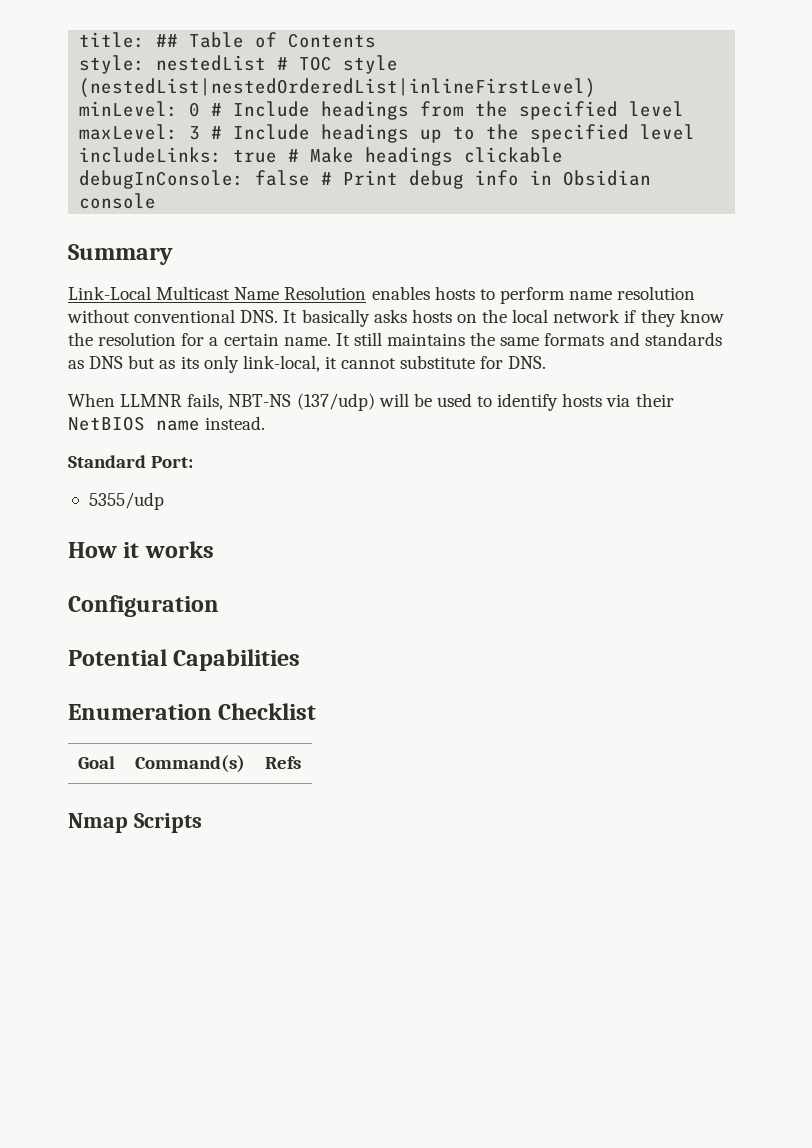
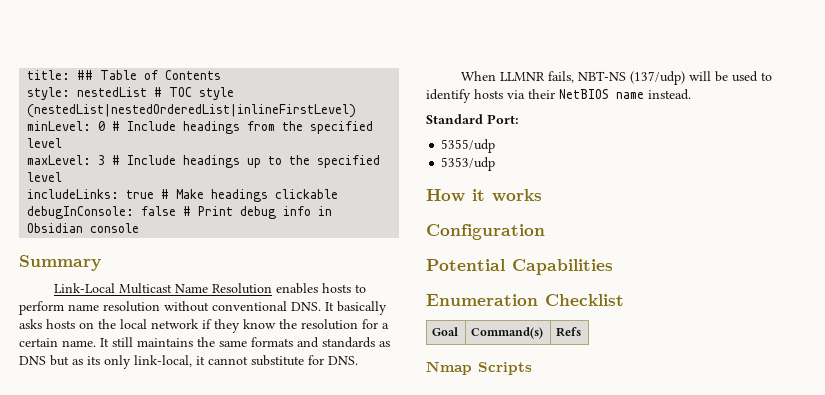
+ 5353/udp

